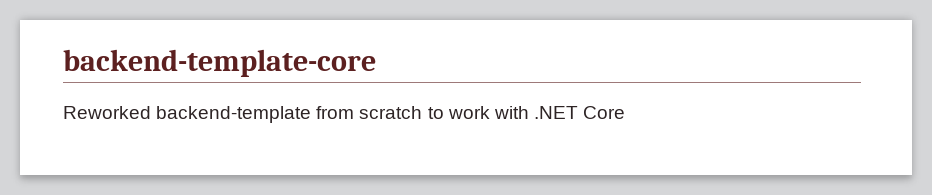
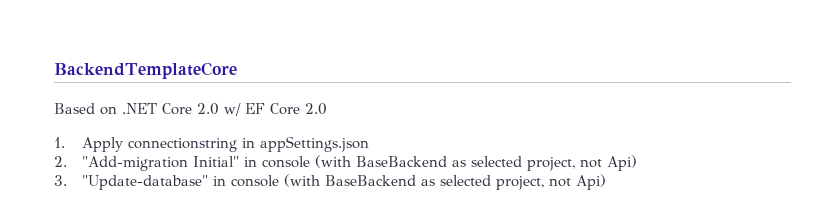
- backend-template-core
- Reworked backend-template from scratch to work with .NET Core
+ BackendTemplateCore
+ Based on .NET Core 2.0 w/ EF Core 2.0
+ 1. Apply connectionstring in appSettings.json
+ 2. "Add-migration Initial" in console (with BaseBackend as selected project, not Api)
+ 3. "Update-database" in console (with BaseBackend as selected project, not Api)

